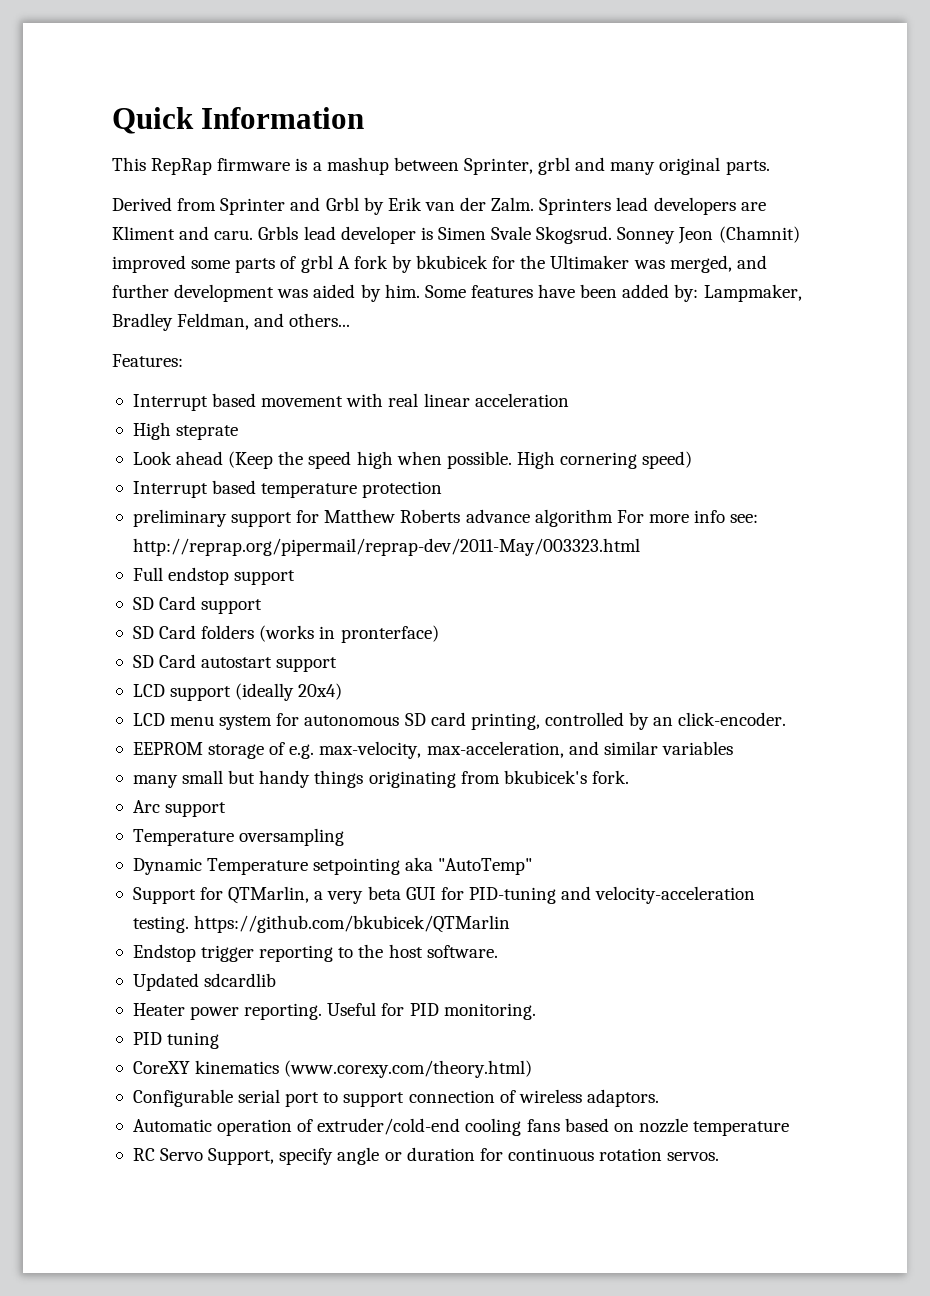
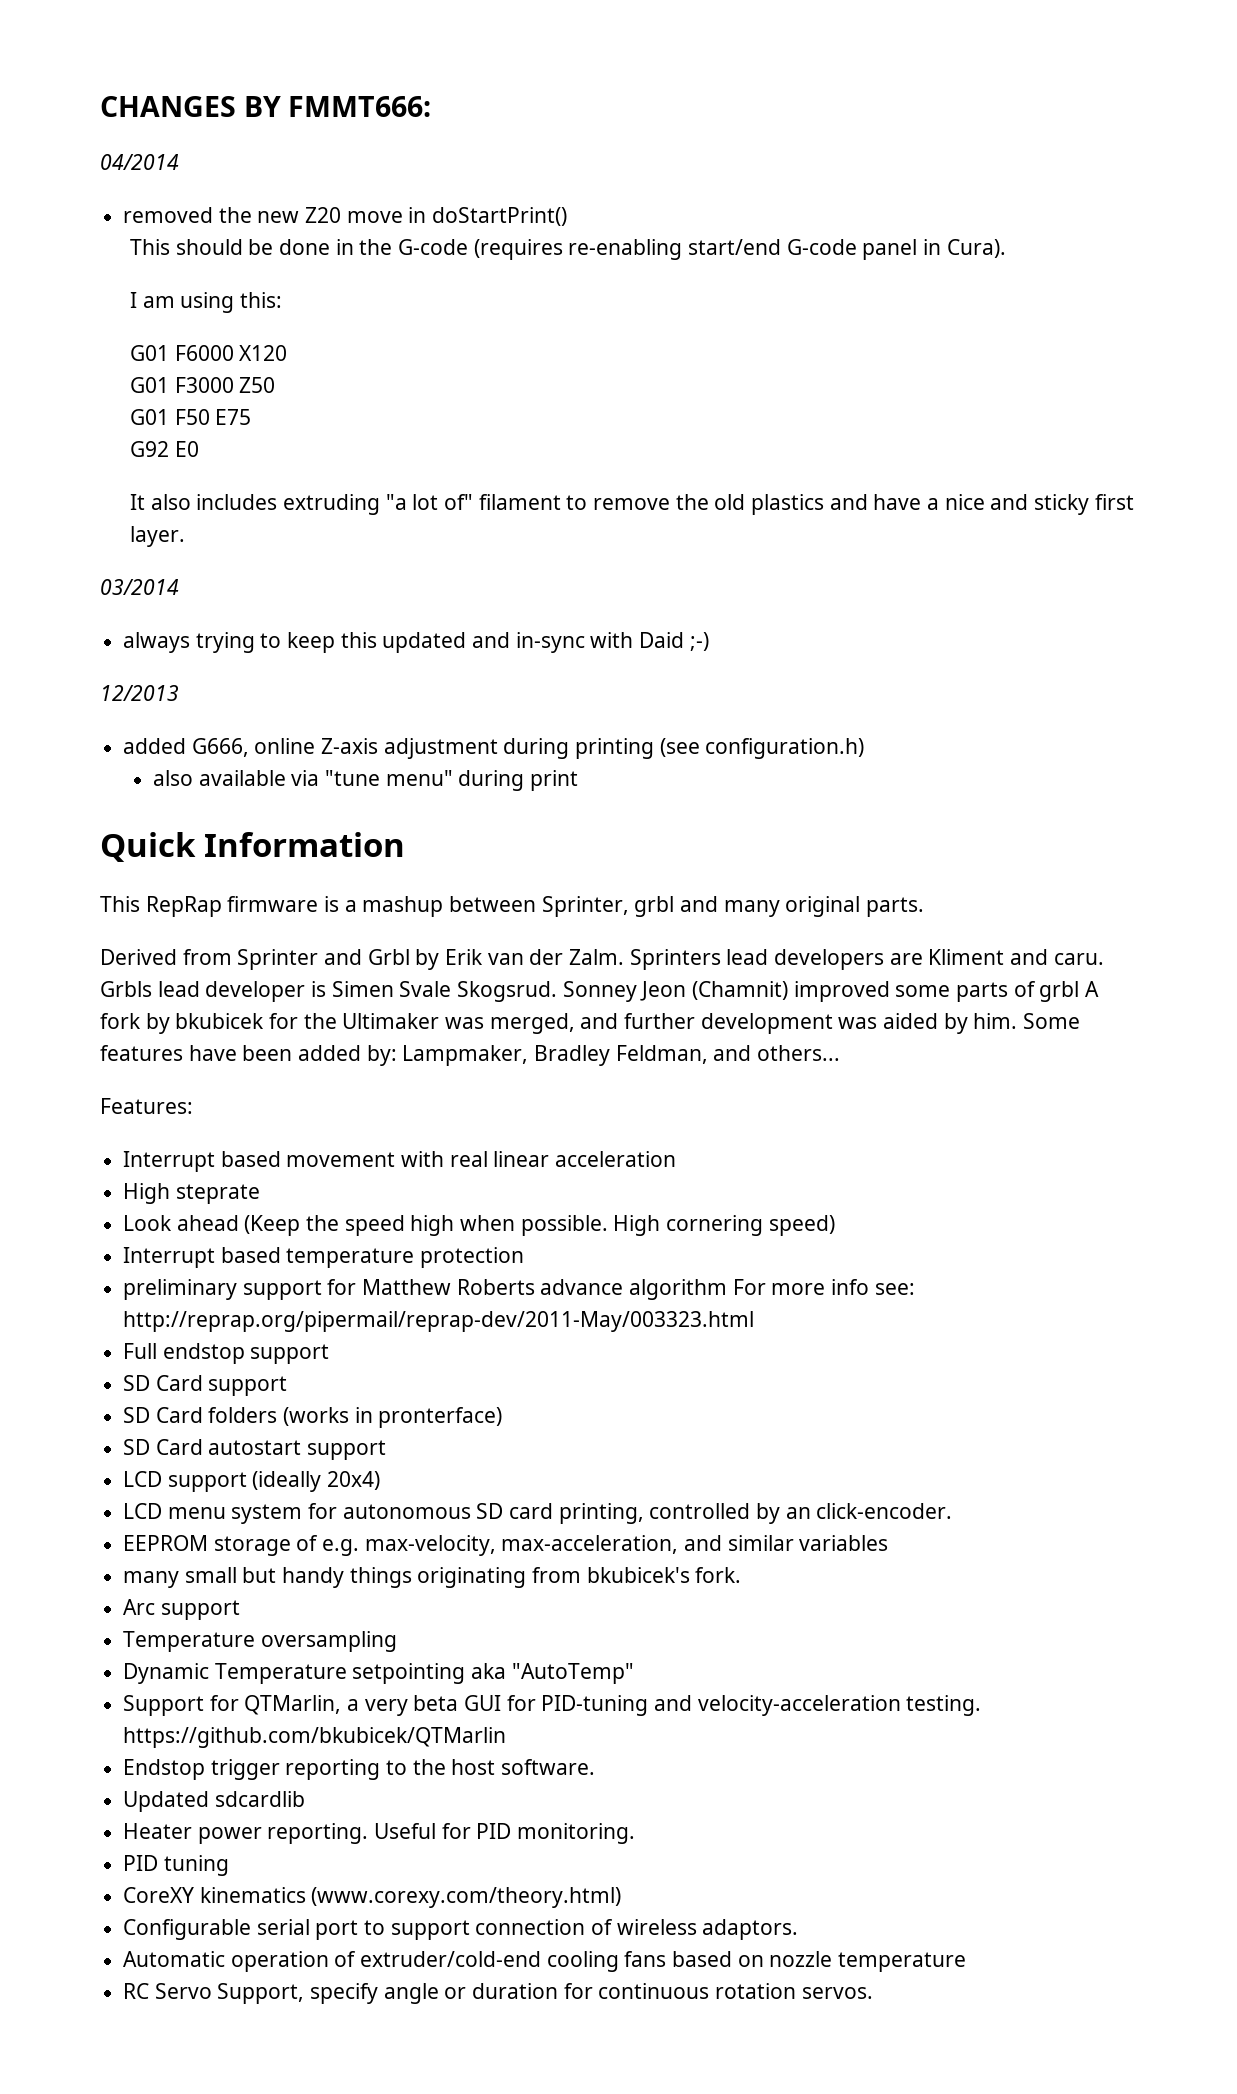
+ CHANGES BY FMMT666:
+ 04/2014
+ removed the new Z20 move in doStartPrint()
+ This should be done in the G-code (requires re-enabling start/end G-code panel in Cura).
+ I am using this:
+ G01 F6000 X120
+ G01 F3000 Z50
+ G01 F50 E75
+ G92 E0
+ It also includes extruding "a lot of" filament to remove the old plastics and have a nice and sticky first layer.
+ 03/2014
+ always trying to keep this updated and in-sync with Daid ;-)
+ 12/2013
+ added G666, online Z-axis adjustment during printing (see configuration.h)
+ also available via "tune menu" during print

